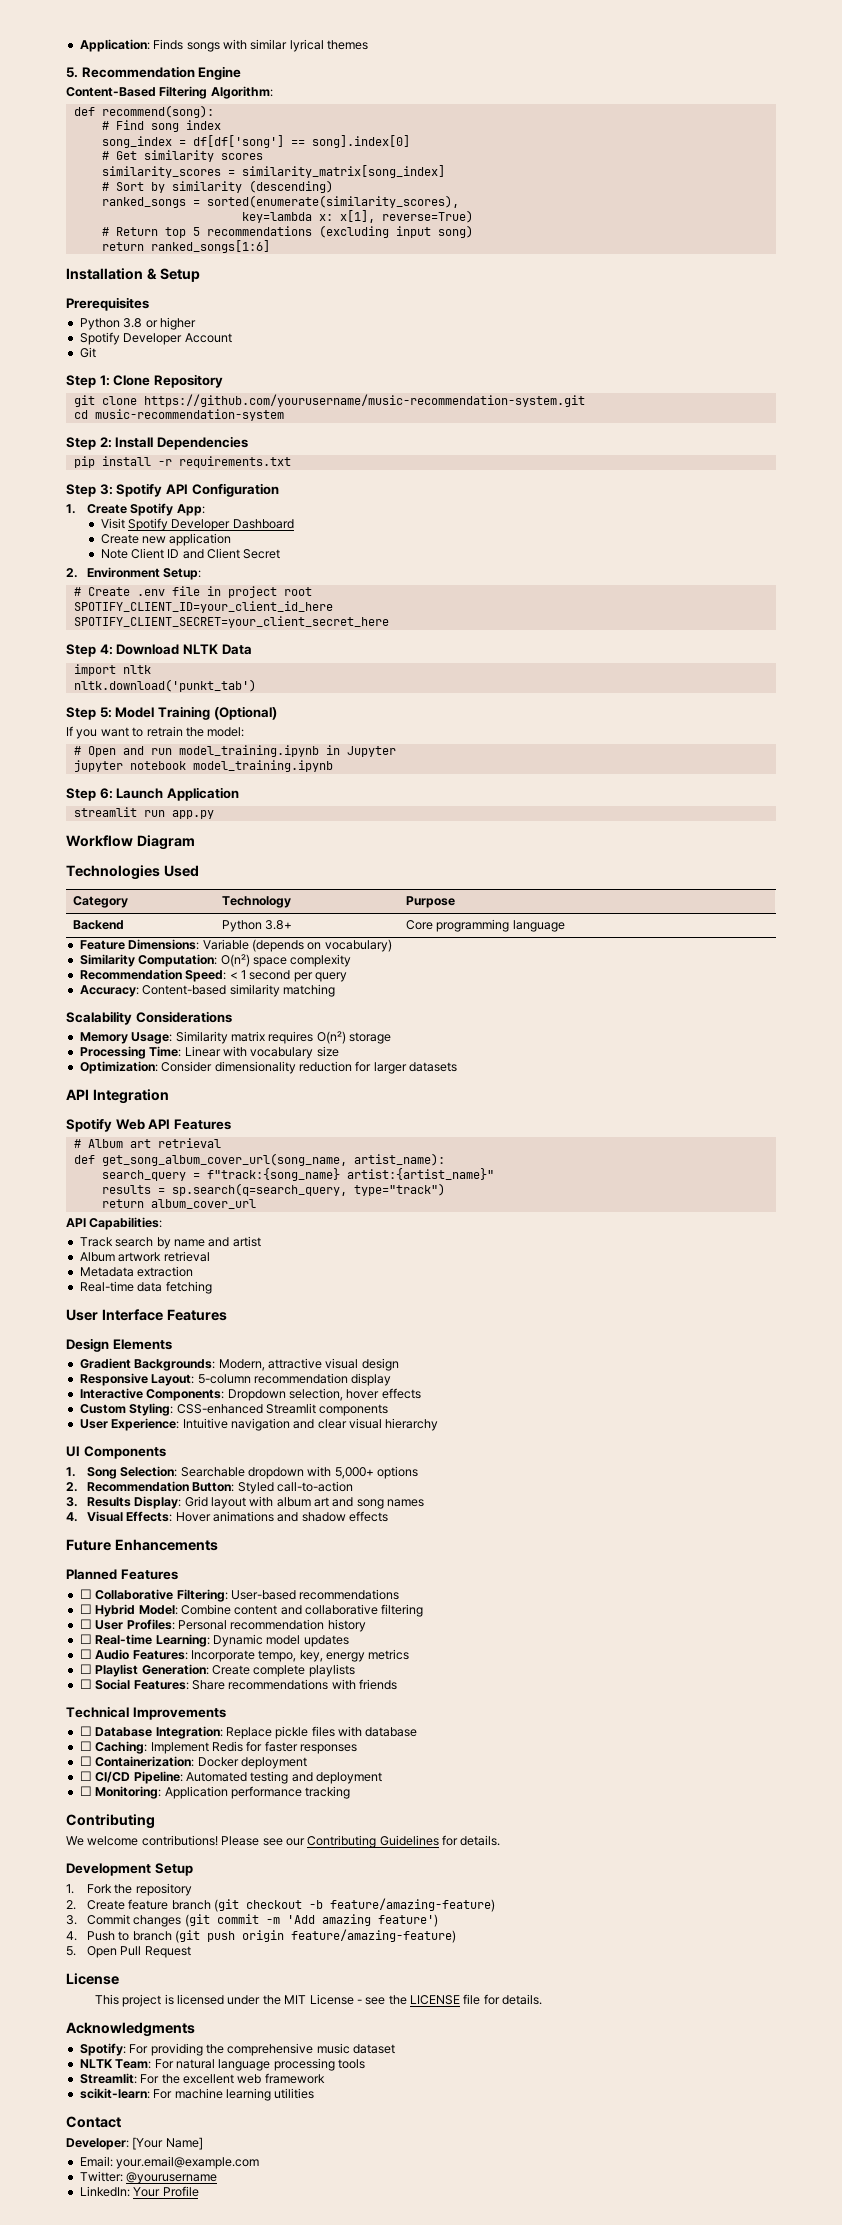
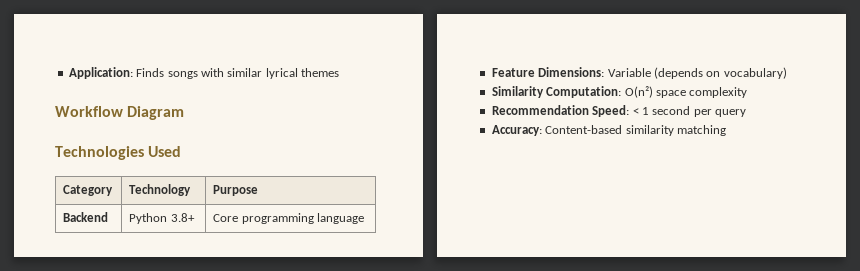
- 5. Recommendation Engine
- Content-Based Filtering Algorithm:
- def recommend(song):
- # Find song index
- song_index = df[df['song'] == song].index[0]
- # Get similarity scores
- similarity_scores = similarity_matrix[song_index]
- # Sort by similarity (descending)
- ranked_songs = sorted(enumerate(similarity_scores),
- key=lambda x: x[1], reverse=True)
- # Return top 5 recommendations (excluding input song)
- return ranked_songs[1:6]
- Installation & Setup
- Prerequisites
- Python 3.8 or higher
- Spotify Developer Account
- Git
- Step 1: Clone Repository
- git clone https://github.com/yourusername/music-recommendation-system.git
- cd music-recommendation-system
- Step 2: Install Dependencies
- pip install -r requirements.txt
- Step 3: Spotify API Configuration
- 1. Create Spotify App:
- Visit Spotify Developer Dashboard
- Create new application
- Note Client ID and Client Secret
- 2. Environment Setup:
- # Create .env file in project root
- SPOTIFY_CLIENT_ID=your_client_id_here
- SPOTIFY_CLIENT_SECRET=your_client_secret_here
- Step 4: Download NLTK Data
- import nltk
- nltk.download('punkt_tab')
- Step 5: Model Training (Optional)
- If you want to retrain the model:
- # Open and run model_training.ipynb in Jupyter
- jupyter notebook model_training.ipynb
- Step 6: Launch Application
- streamlit run app.py
- Scalability Considerations
- Memory Usage: Similarity matrix requires O(n²) storage
- Processing Time: Linear with vocabulary size
- Optimization: Consider dimensionality reduction for larger datasets
- API Integration
- Spotify Web API Features
- # Album art retrieval
- def get_song_album_cover_url(song_name, artist_name):
- search_query = f"track:{song_name} artist:{artist_name}"
- results = sp.search(q=search_query, type="track")
- return album_cover_url
- API Capabilities:
- Track search by name and artist
- Album artwork retrieval
- Metadata extraction
- Real-time data fetching
- User Interface Features
- Design Elements
- Gradient Backgrounds: Modern, attractive visual design
- Responsive Layout: 5-column recommendation display
- Interactive Components: Dropdown selection, hover effects
- Custom Styling: CSS-enhanced Streamlit components
- User Experience: Intuitive navigation and clear visual hierarchy
- UI Components
- 1. Song Selection: Searchable dropdown with 5,000+ options
- 2. Recommendation Button: Styled call-to-action
- 3. Results Display: Grid layout with album art and song names
- 4. Visual Effects: Hover animations and shadow effects
- Future Enhancements
- Planned Features
- ☐ Collaborative Filtering: User-based recommendations
- ☐ Hybrid Model: Combine content and collaborative filtering
- ☐ User Profiles: Personal recommendation history
- ☐ Real-time Learning: Dynamic model updates
- ☐ Audio Features: Incorporate tempo, key, energy metrics
- ☐ Playlist Generation: Create complete playlists
- ☐ Social Features: Share recommendations with friends
- Technical Improvements
- ☐ Database Integration: Replace pickle files with database
- ☐ Caching: Implement Redis for faster responses
- ☐ Containerization: Docker deployment
- ☐ CI/CD Pipeline: Automated testing and deployment
- ☐ Monitoring: Application performance tracking
- Contributing
- We welcome contributions! Please see our Contributing Guidelines for details.
- Development Setup
- 1. Fork the repository
- 2. Create feature branch (git checkout -b feature/amazing-feature)
- 3. Commit changes (git commit -m 'Add amazing feature')
- 4. Push to branch (git push origin feature/amazing-feature)
- 5. Open Pull Request
- License
- This project is licensed under the MIT License - see the LICENSE file for details.
- Acknowledgments
- Spotify: For providing the comprehensive music dataset
- NLTK Team: For natural language processing tools
- Streamlit: For the excellent web framework
- scikit-learn: For machine learning utilities
- Contact
- Developer: [Your Name]
- Email: your.email@example.com
- Twitter: @yourusername
- LinkedIn: Your Profile

